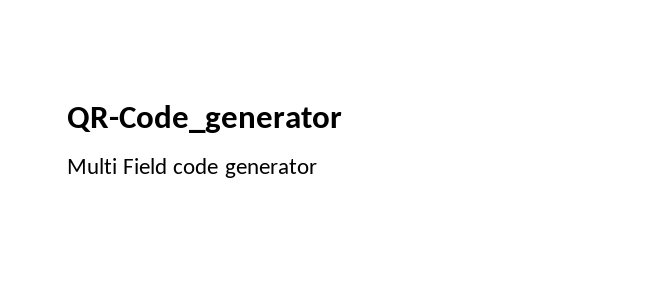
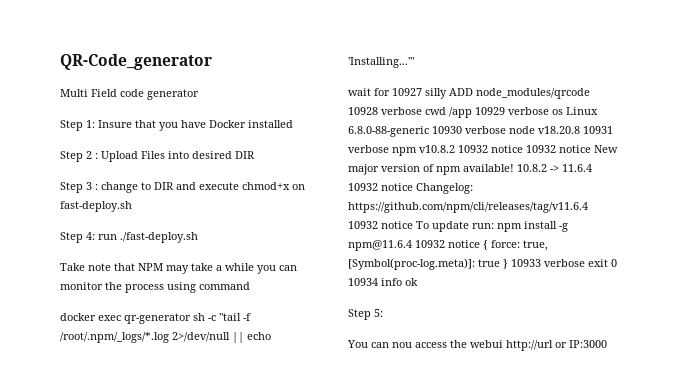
+ Step 1: Insure that you have Docker installed
+ Step 2 : Upload Files into desired DIR
+ Step 3 : change to DIR and execute chmod+x on fast-deploy.sh
+ Step 4: run ./fast-deploy.sh
+ Take note that NPM may take a while you can monitor the process using command
+ docker exec qr-generator sh -c "tail -f /root/.npm/_logs/*.log 2>/dev/null || echo 'Installing...'"
+ wait for 10927 silly ADD node_modules/qrcode 10928 verbose cwd /app 10929 verbose os Linux 6.8.0-88-generic 10930 verbose node v18.20.8 10931 verbose npm v10.8.2 10932 notice 10932 notice New major version of npm available! 10.8.2 -> 11.6.4 10932 notice Changelog: https://github.com/npm/cli/releases/tag/v11.6.4 10932 notice To update run: npm install -g npm@11.6.4 10932 notice { force: true, [Symbol(proc-log.meta)]: true } 10933 verbose exit 0 10934 info ok
+ Step 5:
+ You can nou access the webui http://url or IP:3000

